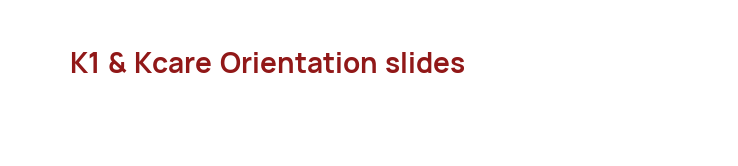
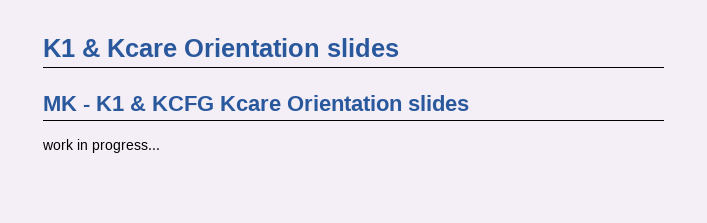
+ MK - K1 & KCFG Kcare Orientation slides
+ work in progress...

